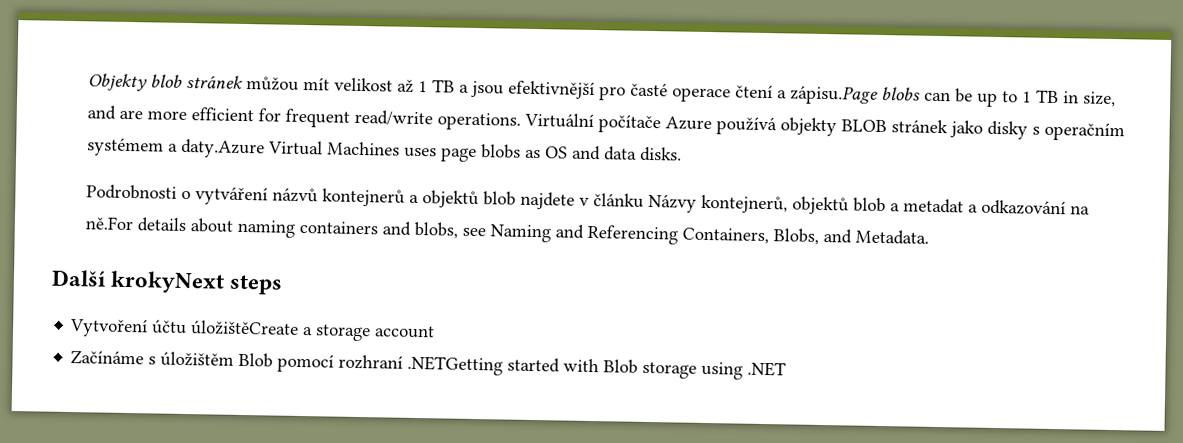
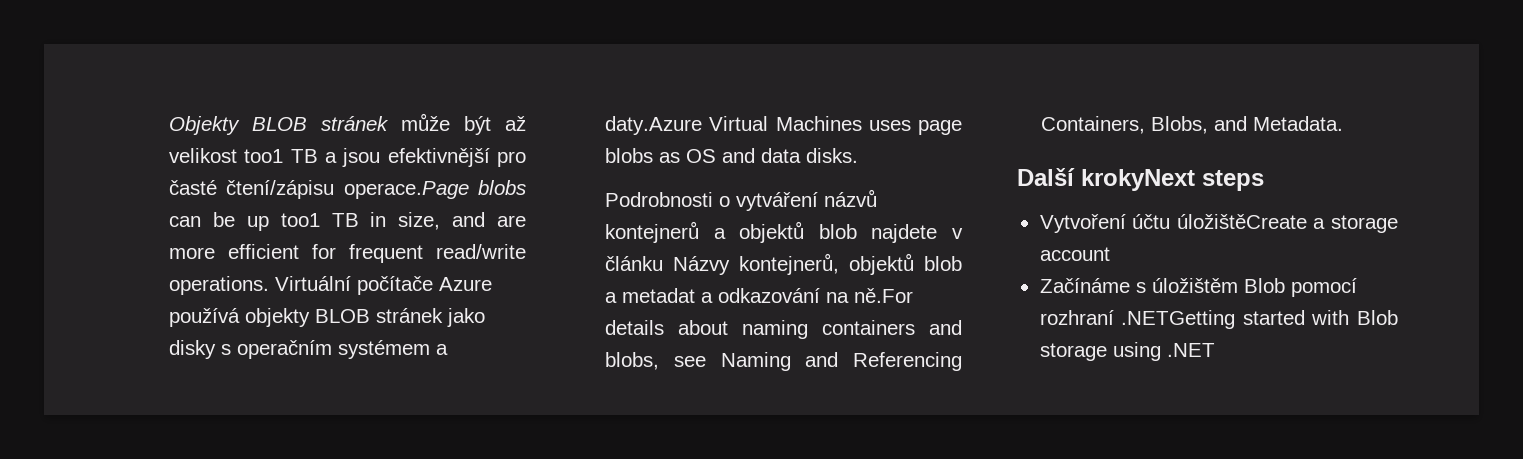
- Objekty blob stránek můžou mít velikost až 1 TB a jsou efektivnější pro časté operace čtení a zápisu.Page blobs can be up to 1 TB in size, and are more efficient for frequent read/write operations.
+ Objekty BLOB stránek může být až velikost too1 TB a jsou efektivnější pro časté čtení/zápisu operace.Page blobs can be up too1 TB in size, and are more efficient for frequent read/write operations.

